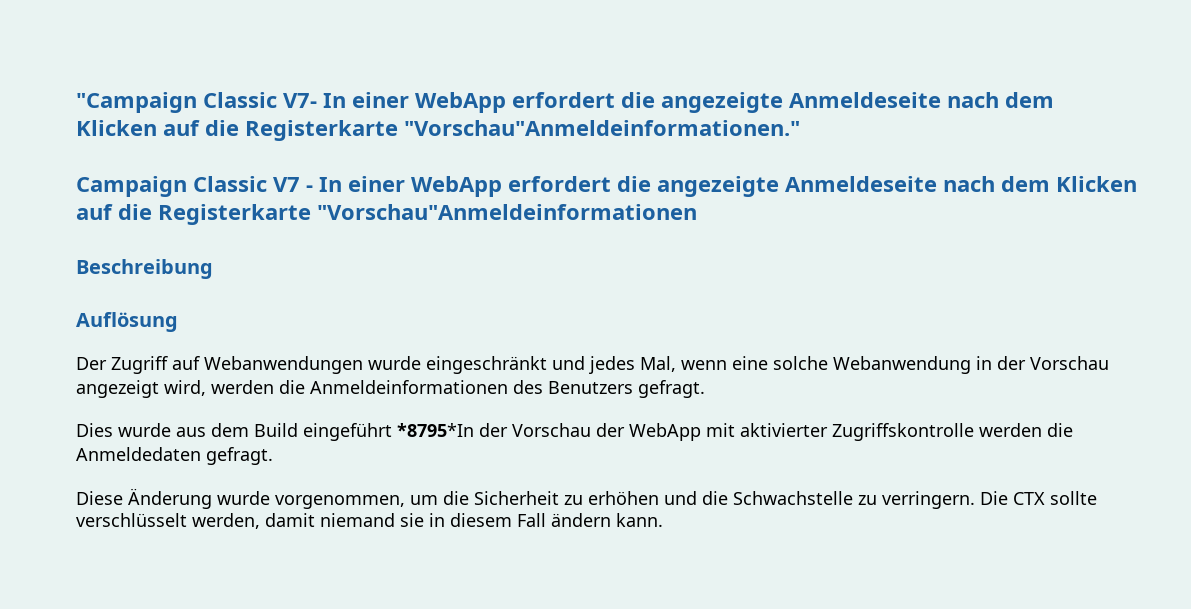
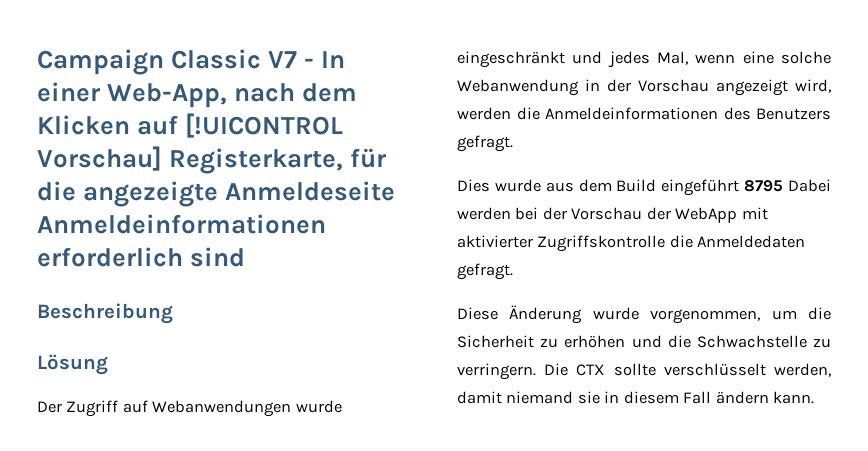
- "Campaign Classic V7- In einer WebApp erfordert die angezeigte Anmeldeseite nach dem Klicken auf die Registerkarte "Vorschau"Anmeldeinformationen."
- Campaign Classic V7 - In einer WebApp erfordert die angezeigte Anmeldeseite nach dem Klicken auf die Registerkarte "Vorschau"Anmeldeinformationen
+ Campaign Classic V7 - In einer Web-App, nach dem Klicken auf [!UICONTROL Vorschau] Registerkarte, für die angezeigte Anmeldeseite Anmeldeinformationen erforderlich sind
- Auflösung
+ Lösung
- Dies wurde aus dem Build eingeführt *8795*In der Vorschau der WebApp mit aktivierter Zugriffskontrolle werden die Anmeldedaten gefragt.
+ Dies wurde aus dem Build eingeführt 8795 Dabei werden bei der Vorschau der WebApp mit aktivierter Zugriffskontrolle die Anmeldedaten gefragt.

